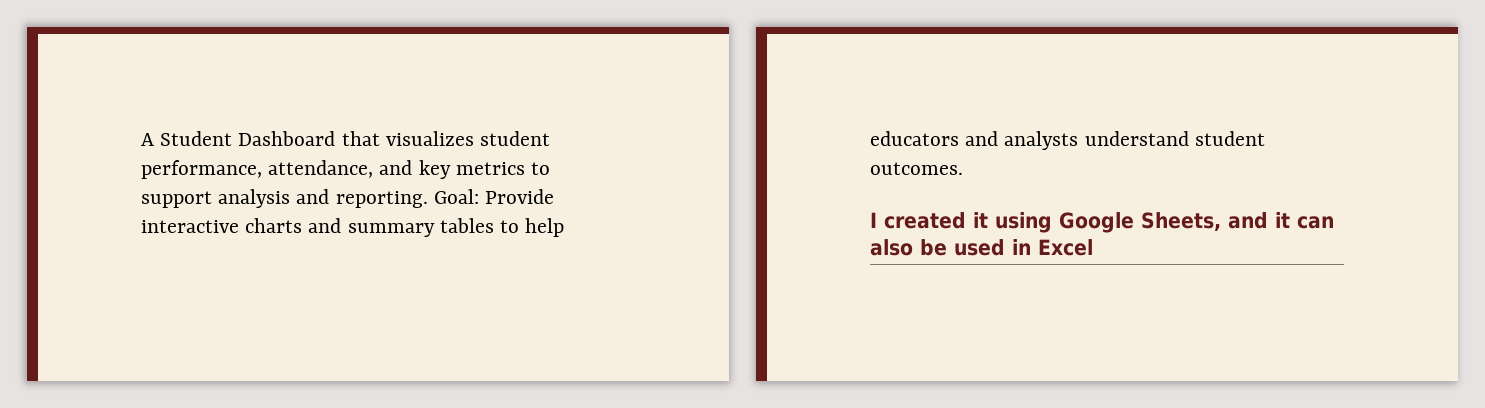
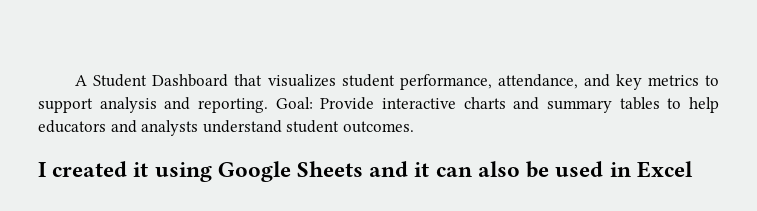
- I created it using Google Sheets, and it can also be used in Excel
+ I created it using Google Sheets and it can also be used in Excel

